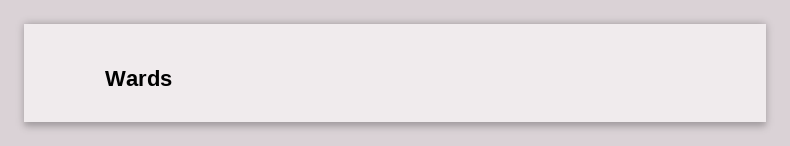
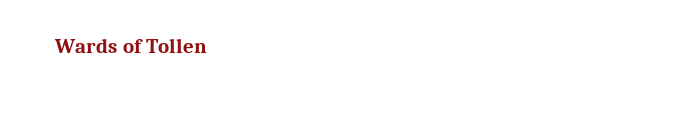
- Wards
+ Wards of Tollen

